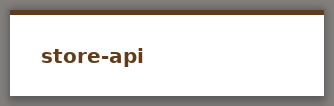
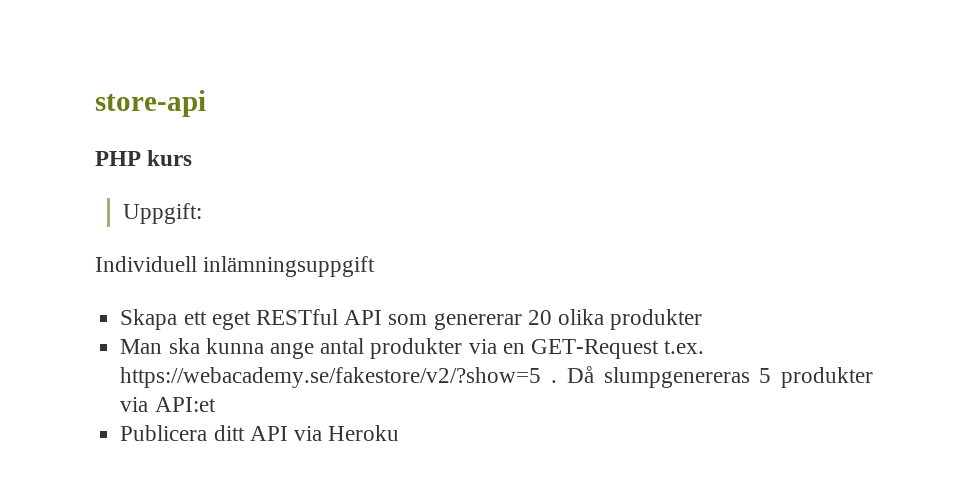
+ PHP kurs
+ Uppgift:
+ Individuell inlämningsuppgift
+ Skapa ett eget RESTful API som genererar 20 olika produkter
+ Man ska kunna ange antal produkter via en GET-Request t.ex. https://webacademy.se/fakestore/v2/?show=5 . Då slumpgenereras 5 produkter via API:et
+ Publicera ditt API via Heroku

